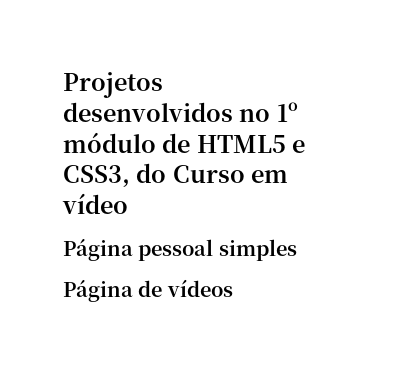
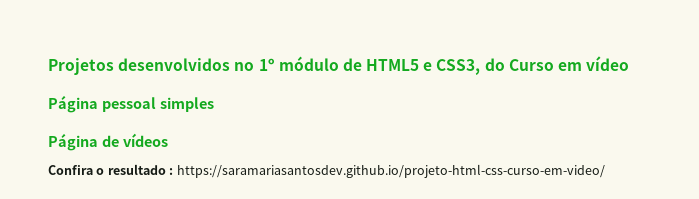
+ Confira o resultado : https://saramariasantosdev.github.io/projeto-html-css-curso-em-video/

